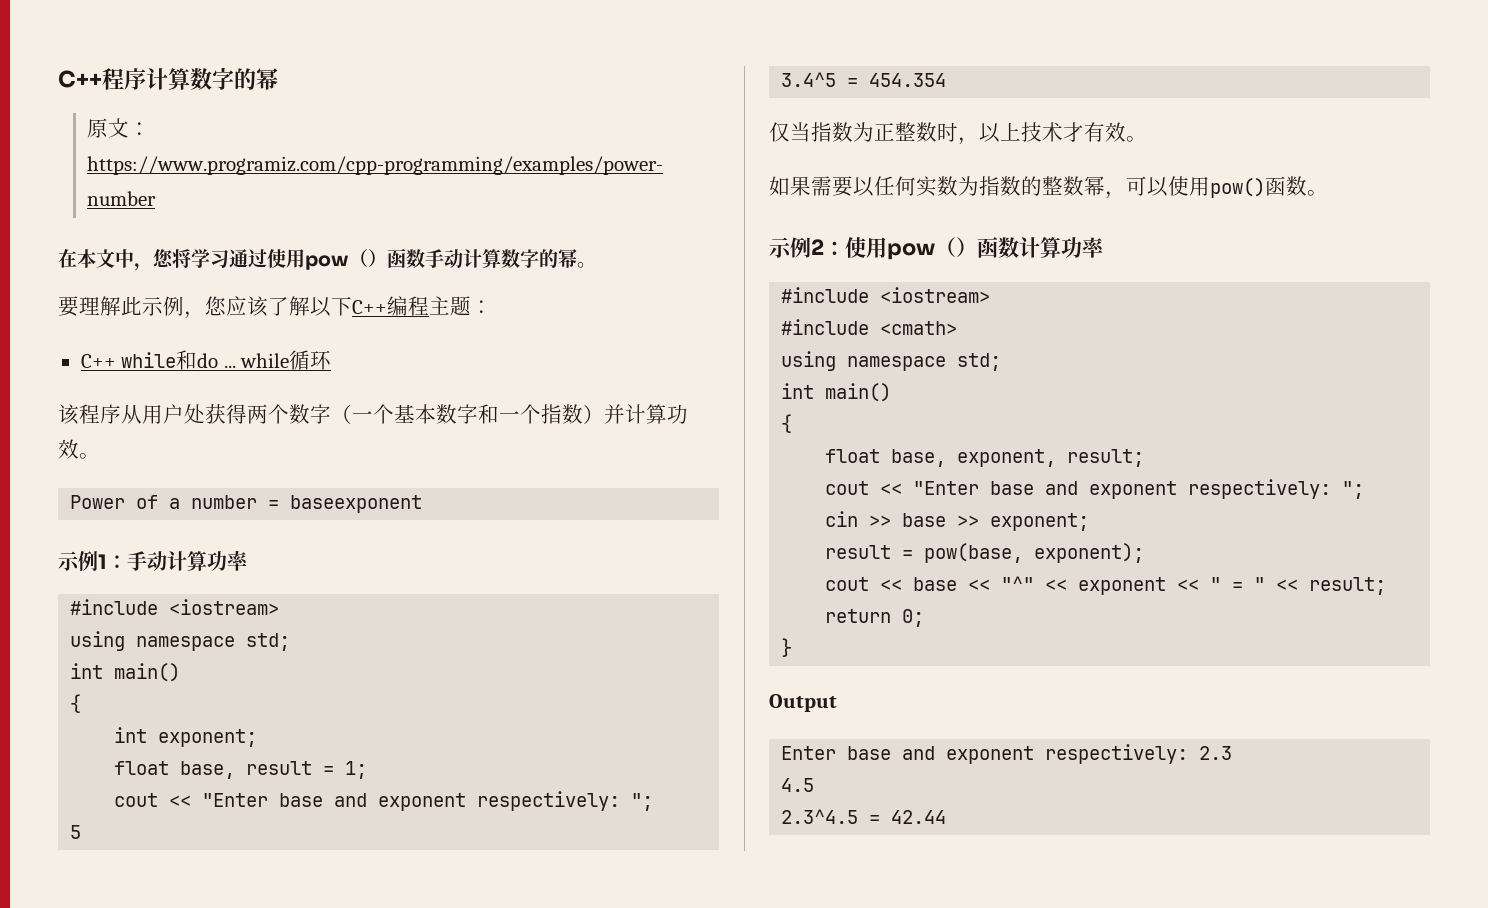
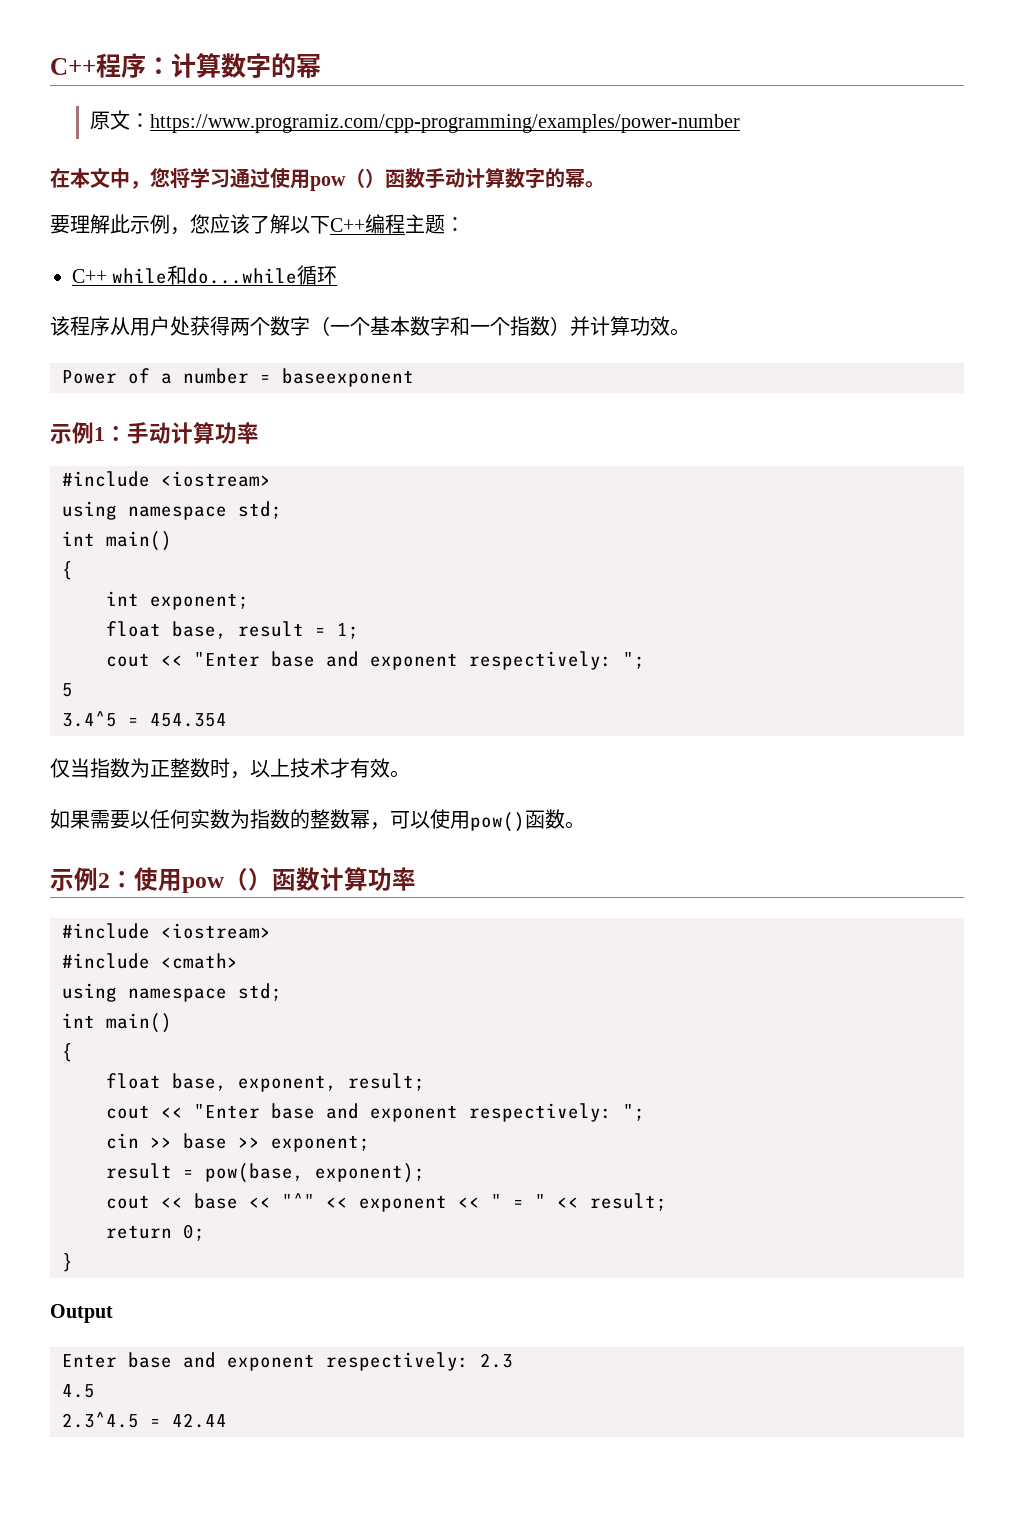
- C++程序计算数字的幂
+ C++程序：计算数字的幂
- C++ while和do ... while循环
+ C++ while和do...while循环

